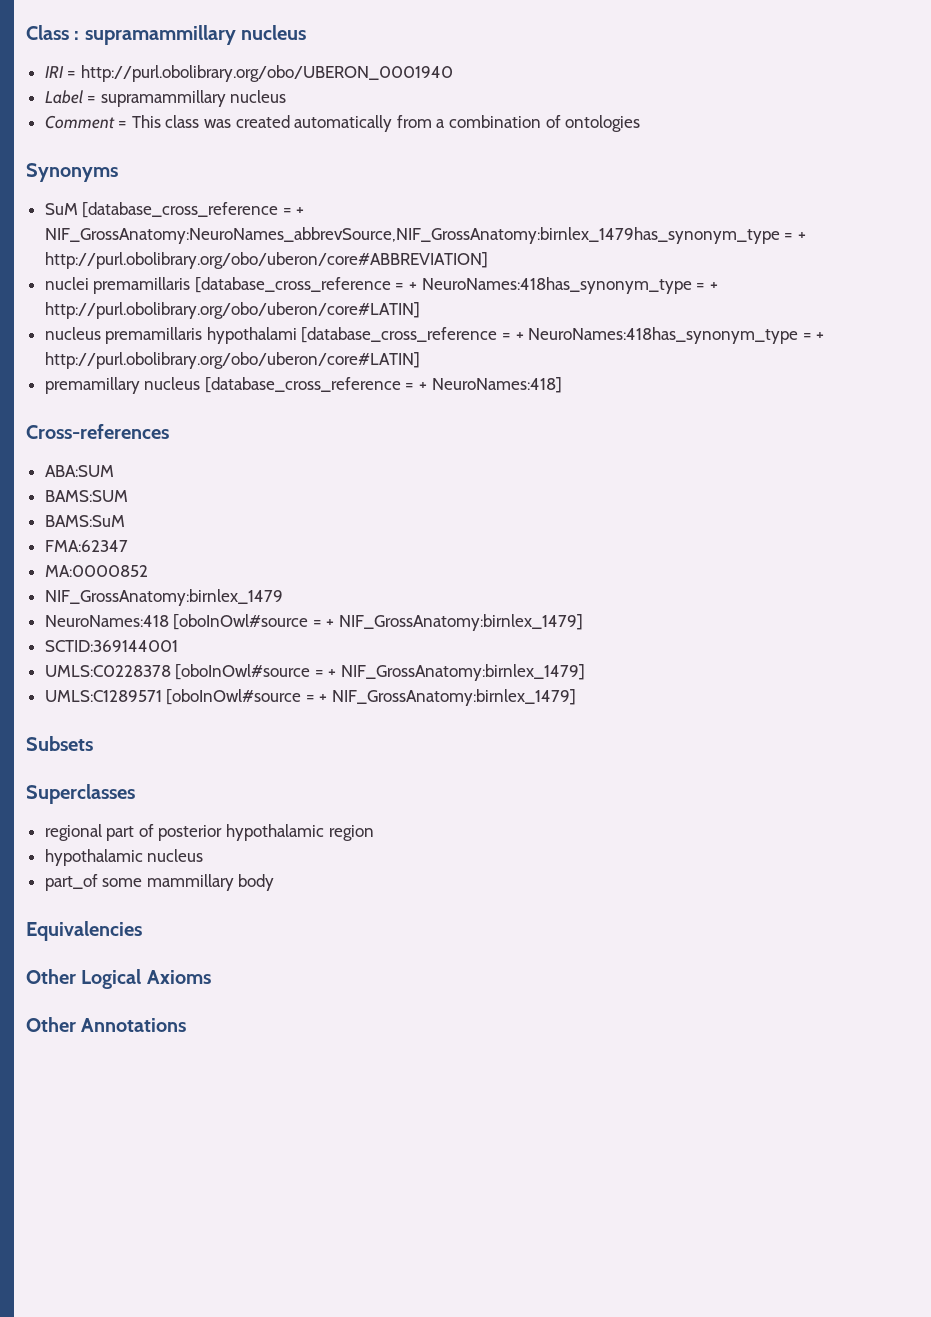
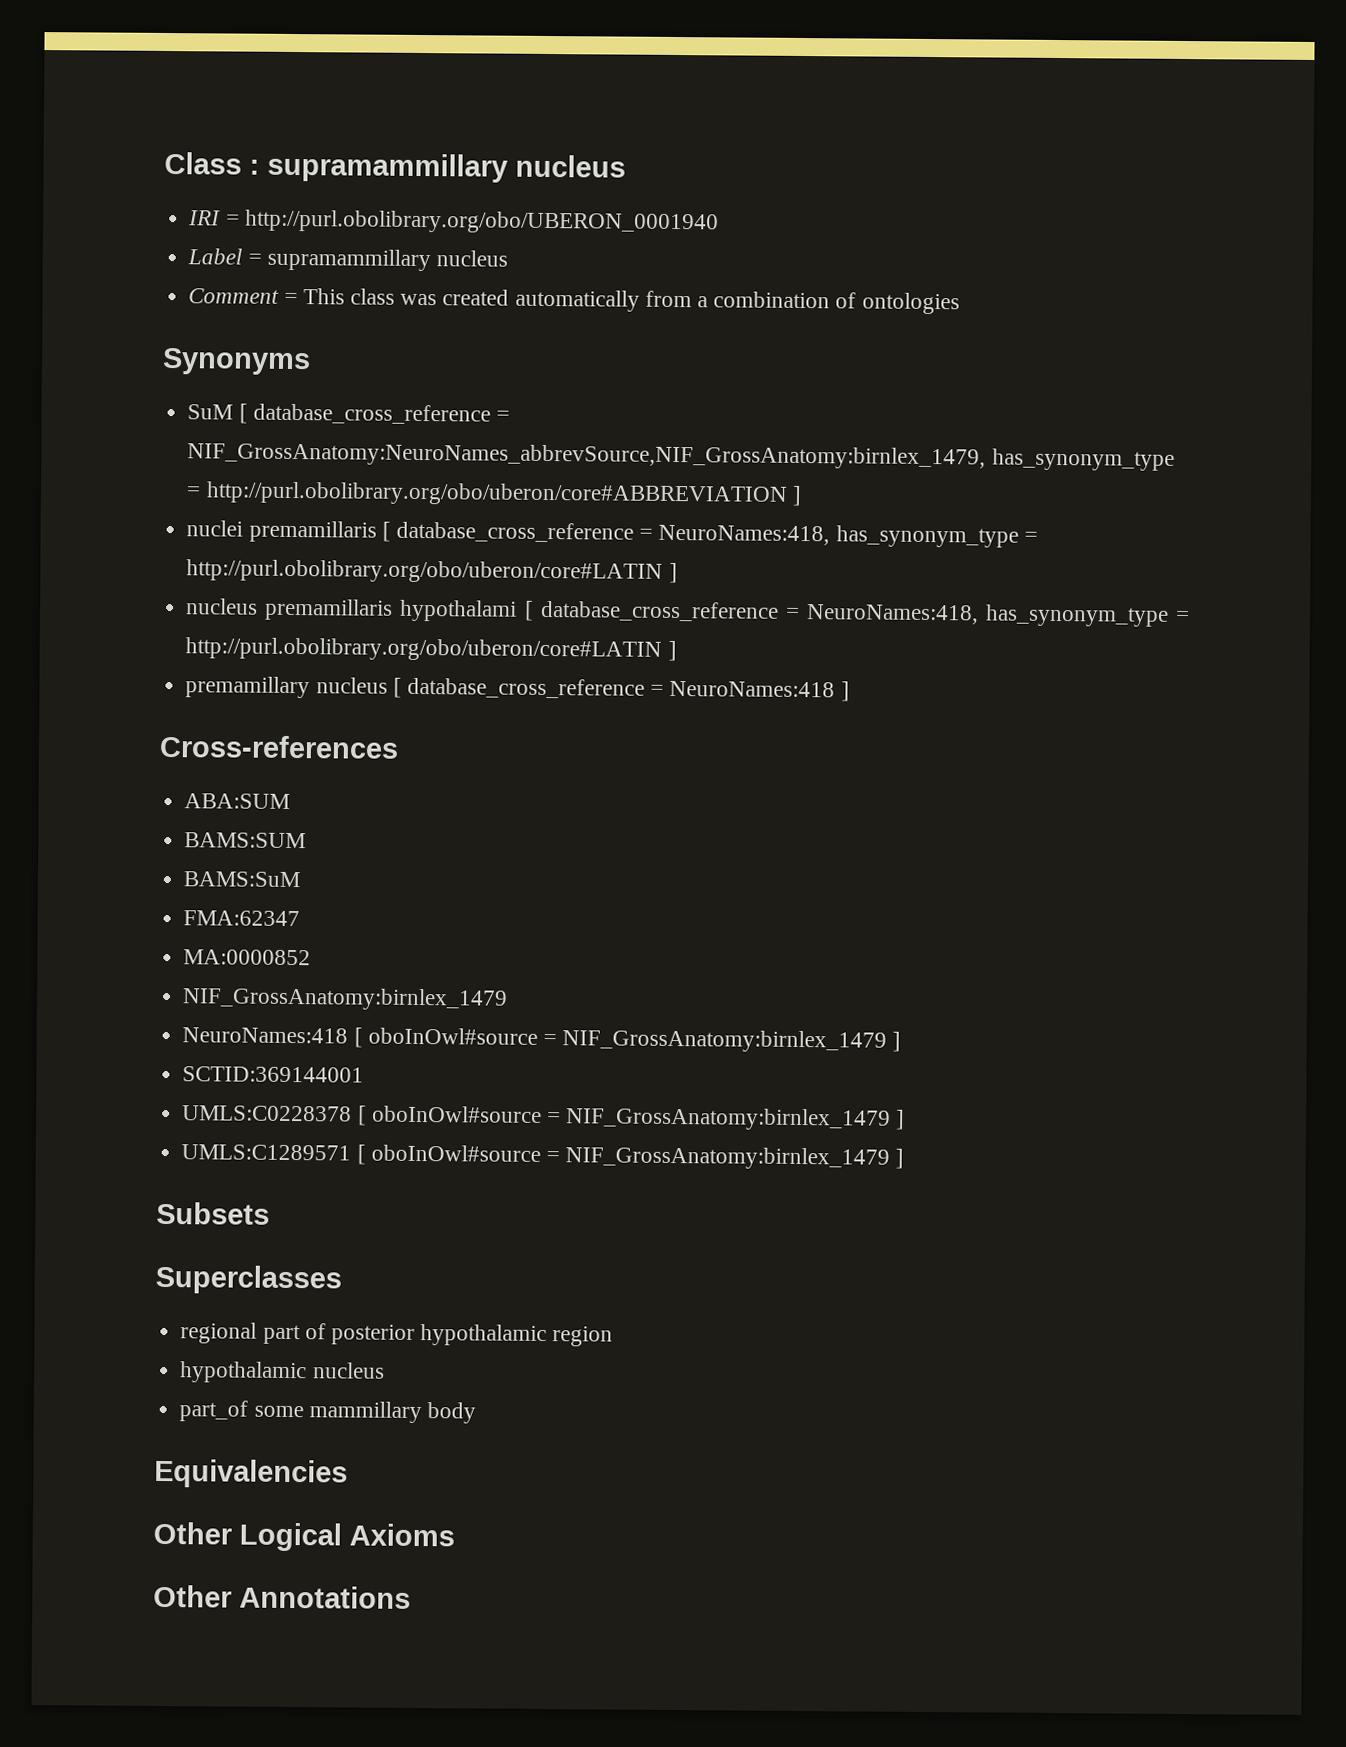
- SuM [database_cross_reference = + NIF_GrossAnatomy:NeuroNames_abbrevSource,NIF_GrossAnatomy:birnlex_1479has_synonym_type = + http://purl.obolibrary.org/obo/uberon/core#ABBREVIATION]
- nuclei premamillaris [database_cross_reference = + NeuroNames:418has_synonym_type = + http://purl.obolibrary.org/obo/uberon/core#LATIN]
- nucleus premamillaris hypothalami [database_cross_reference = + NeuroNames:418has_synonym_type = + http://purl.obolibrary.org/obo/uberon/core#LATIN]
- premamillary nucleus [database_cross_reference = + NeuroNames:418]
+ SuM [ database_cross_reference = NIF_GrossAnatomy:NeuroNames_abbrevSource,NIF_GrossAnatomy:birnlex_1479, has_synonym_type = http://purl.obolibrary.org/obo/uberon/core#ABBREVIATION ]
+ nuclei premamillaris [ database_cross_reference = NeuroNames:418, has_synonym_type = http://purl.obolibrary.org/obo/uberon/core#LATIN ]
+ nucleus premamillaris hypothalami [ database_cross_reference = NeuroNames:418, has_synonym_type = http://purl.obolibrary.org/obo/uberon/core#LATIN ]
+ premamillary nucleus [ database_cross_reference = NeuroNames:418 ]
- NeuroNames:418 [oboInOwl#source = + NIF_GrossAnatomy:birnlex_1479]
+ NeuroNames:418 [ oboInOwl#source = NIF_GrossAnatomy:birnlex_1479 ]
  SCTID:369144001
- UMLS:C0228378 [oboInOwl#source = + NIF_GrossAnatomy:birnlex_1479]
- UMLS:C1289571 [oboInOwl#source = + NIF_GrossAnatomy:birnlex_1479]
+ UMLS:C0228378 [ oboInOwl#source = NIF_GrossAnatomy:birnlex_1479 ]
+ UMLS:C1289571 [ oboInOwl#source = NIF_GrossAnatomy:birnlex_1479 ]

